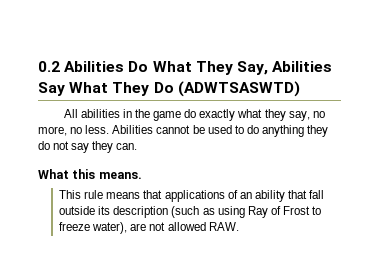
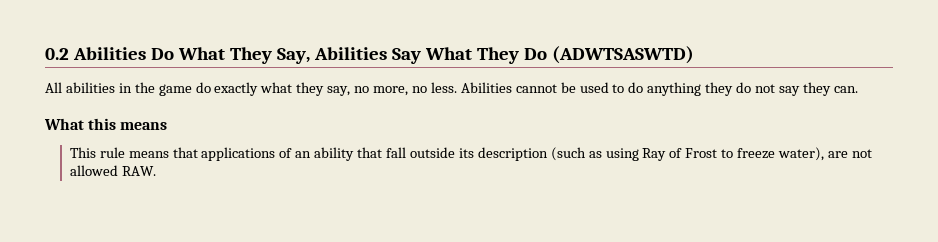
- What this means.
+ What this means

